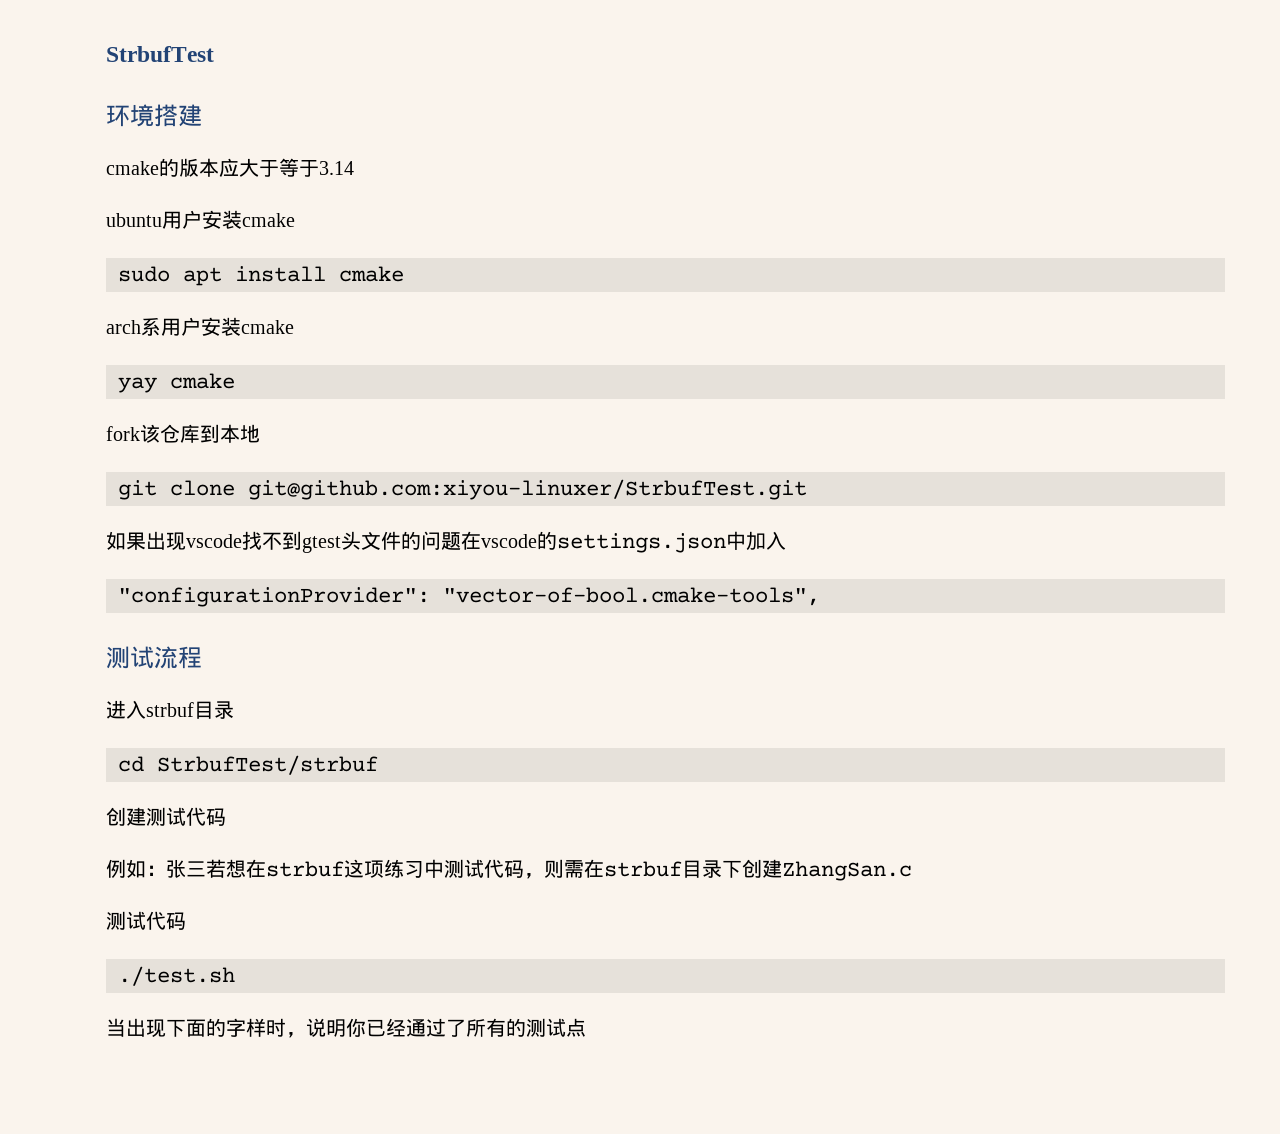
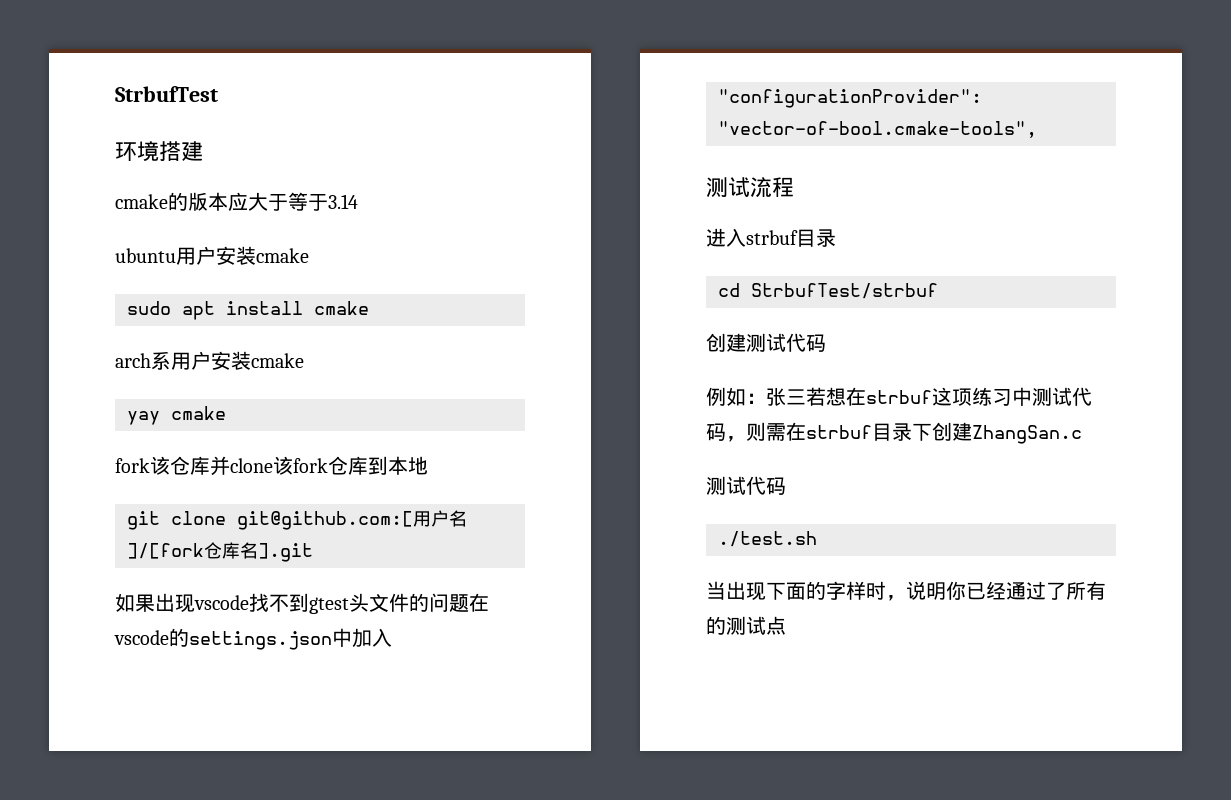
- fork该仓库到本地
+ fork该仓库并clone该fork仓库到本地
- git clone git@github.com:xiyou-linuxer/StrbufTest.git
+ git clone git@github.com:[用户名]/[fork仓库名].git

